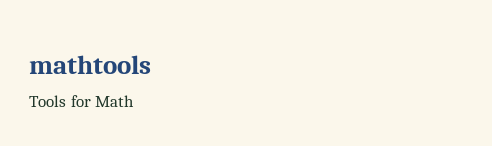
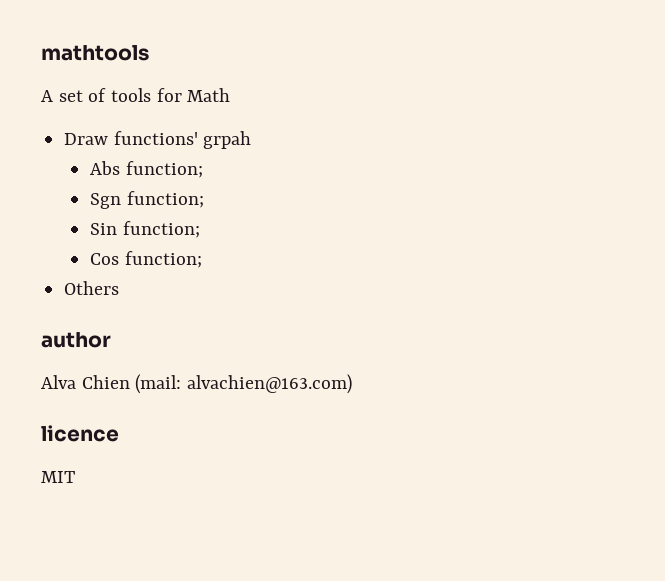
- Tools for Math
+ A set of tools for Math
+ Draw functions' grpah
+ Abs function;
+ Sgn function;
+ Sin function;
+ Cos function;
+ Others
+ author
+ Alva Chien (mail: alvachien@163.com)
+ licence
+ MIT

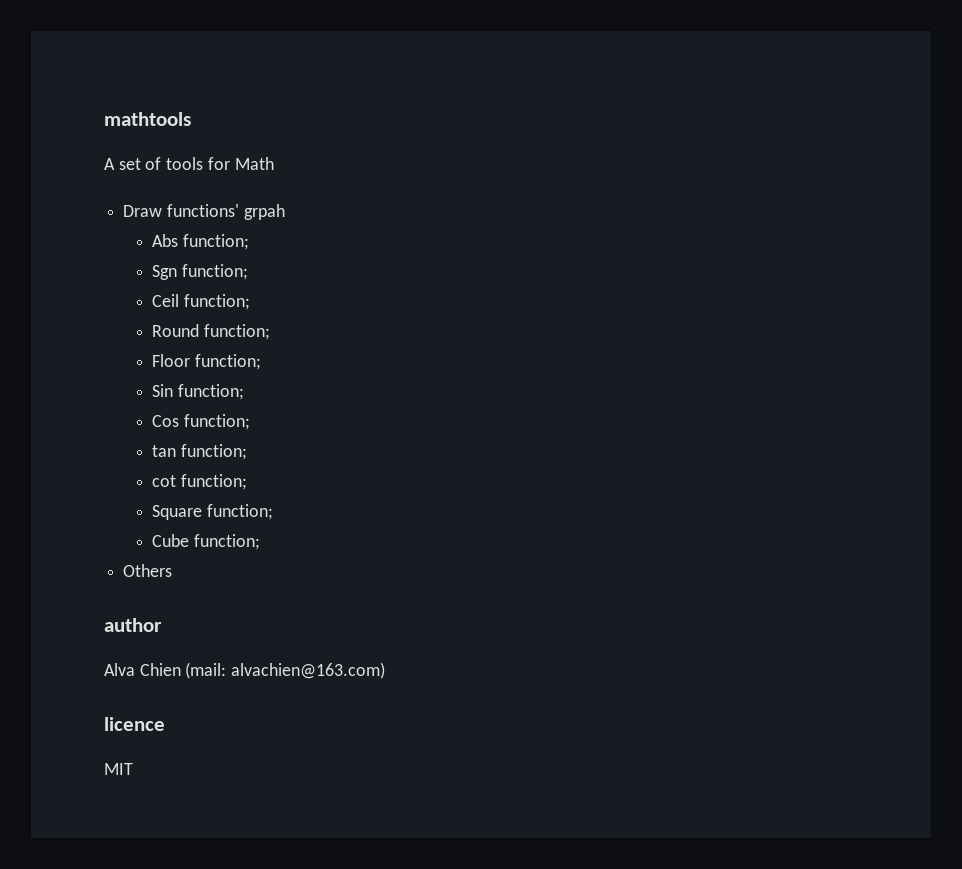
+ Ceil function;
+ Round function;
+ Floor function;
  Sin function;
  Cos function;
+ tan function;
+ cot function;
+ Square function;
+ Cube function;

